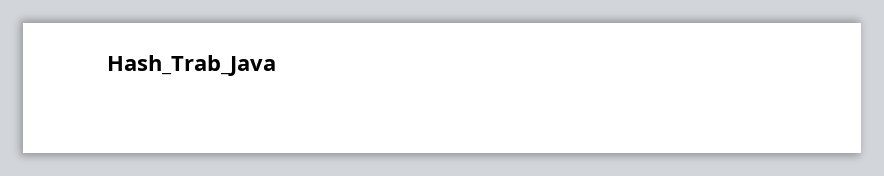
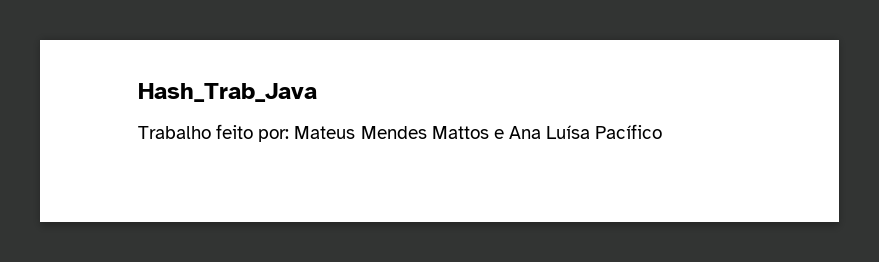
+ Trabalho feito por: Mateus Mendes Mattos e Ana Luísa Pacífico

